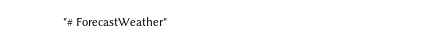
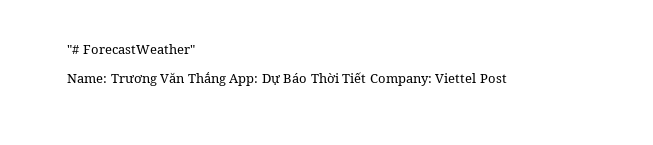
+ Name: Trương Văn Thắng App: Dự Báo Thời Tiết Company: Viettel Post

